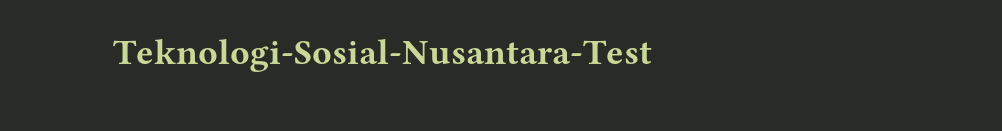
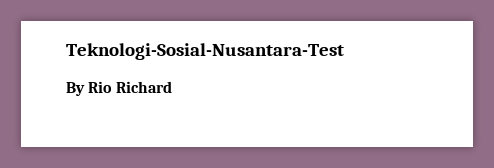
+ By Rio Richard

